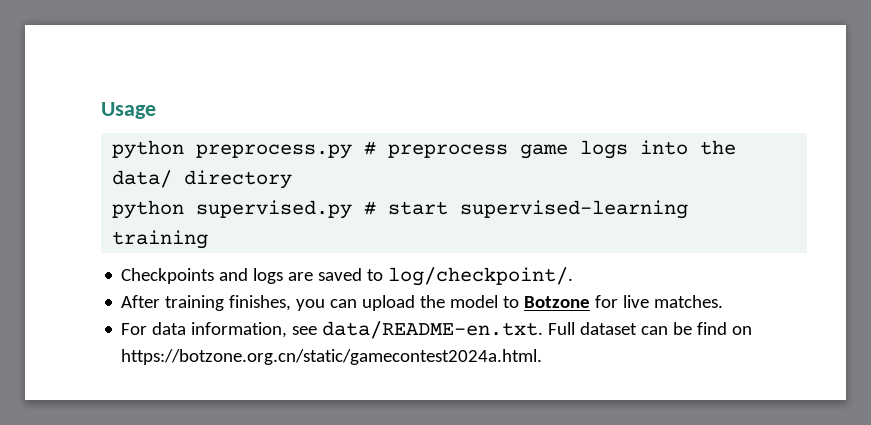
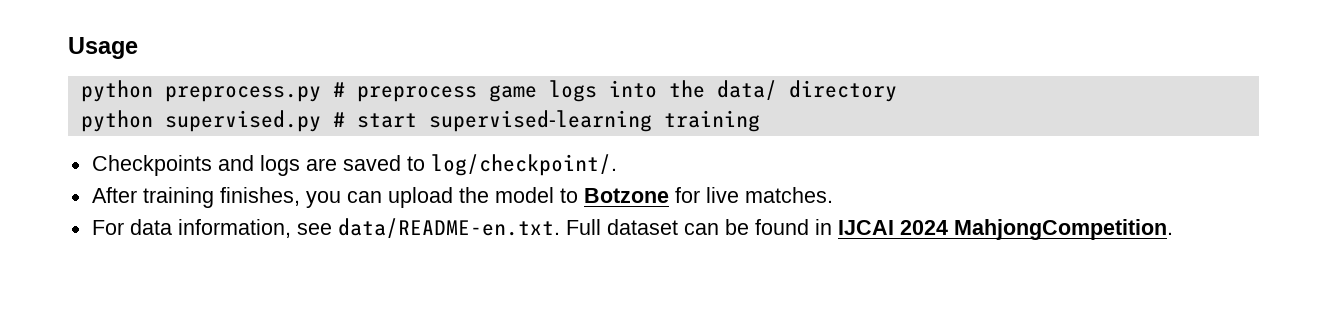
- For data information, see data/README-en.txt. Full dataset can be find on https://botzone.org.cn/static/gamecontest2024a.html.
+ For data information, see data/README-en.txt. Full dataset can be found in IJCAI 2024 MahjongCompetition.

